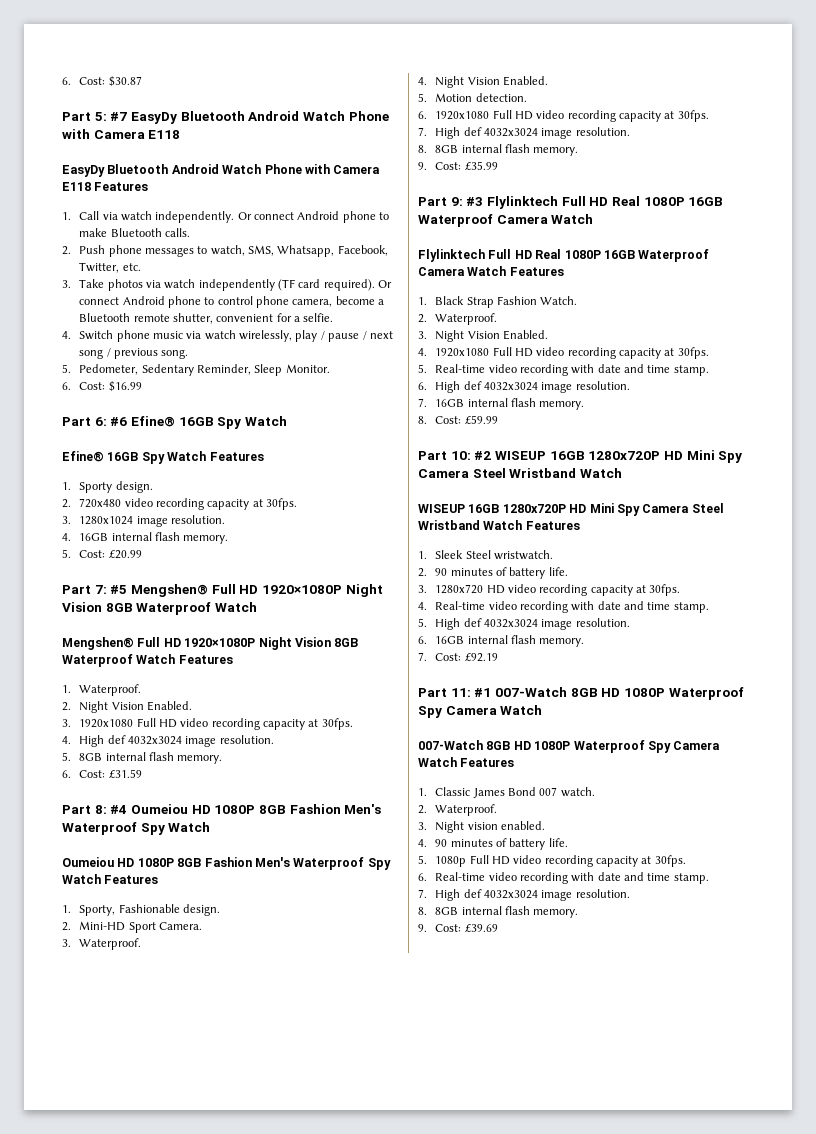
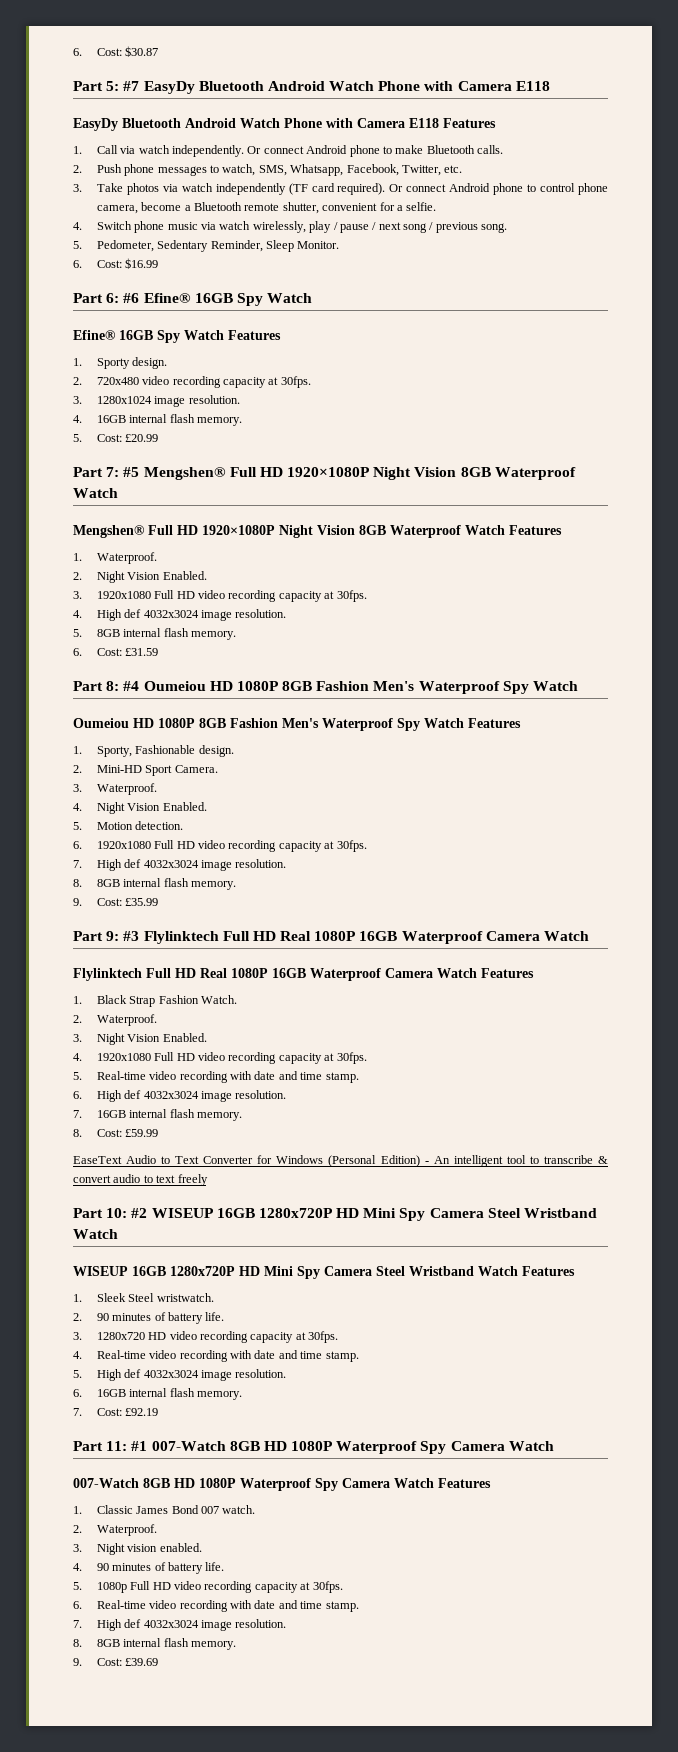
+ EaseText Audio to Text Converter for Windows (Personal Edition) - An intelligent tool to transcribe & convert audio to text freely

